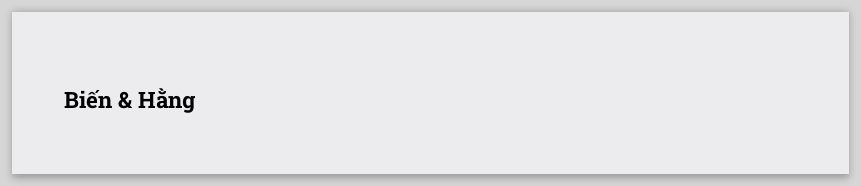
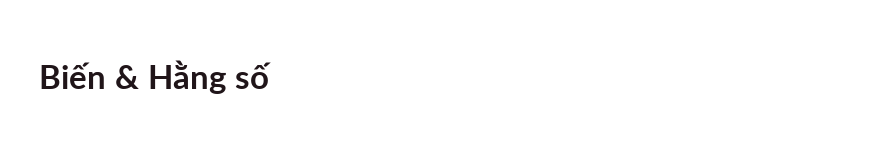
- Biến & Hằng
+ Biến & Hằng số

